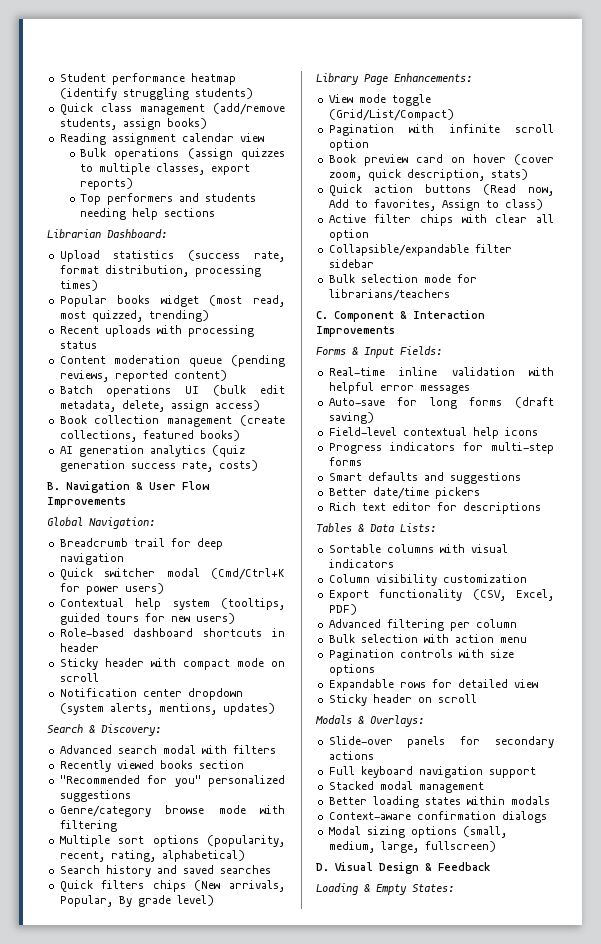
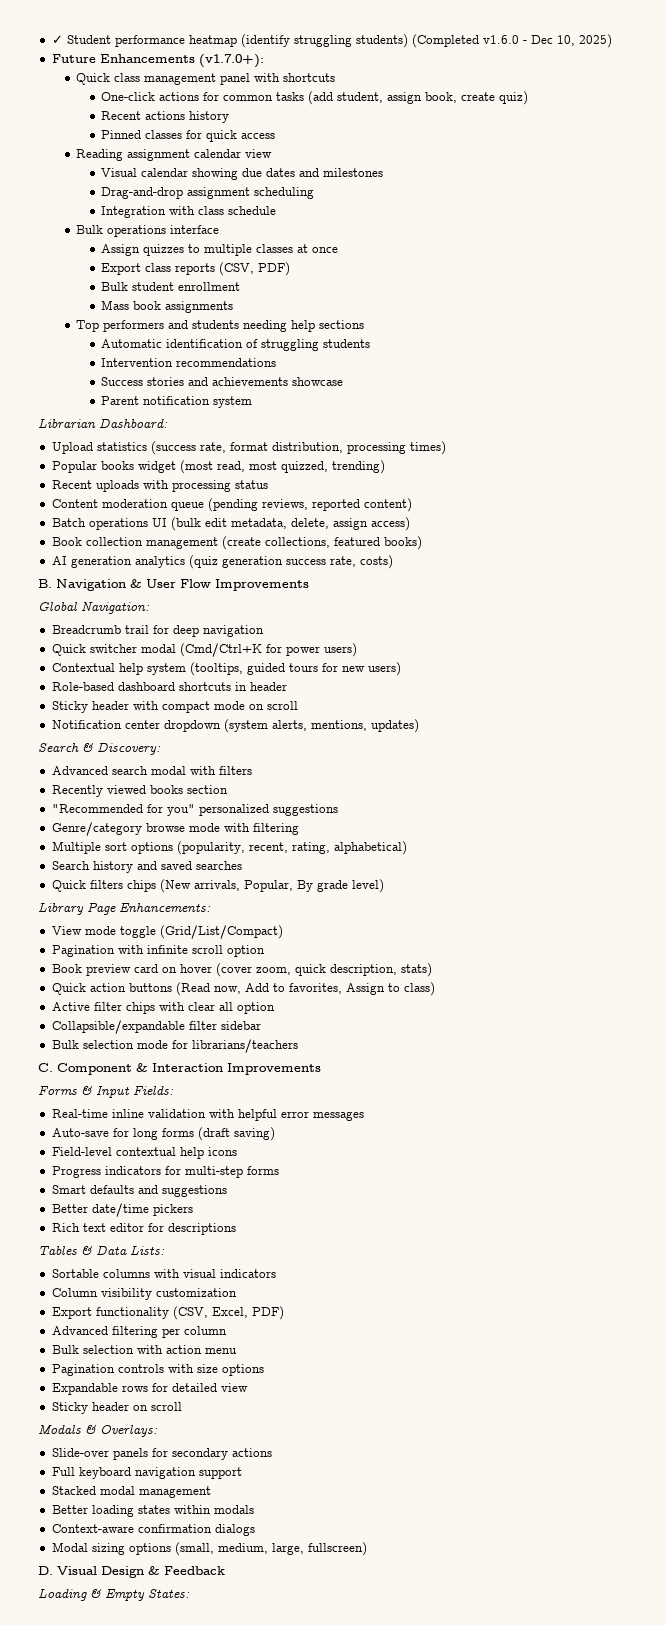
- Student performance heatmap (identify struggling students)
- Quick class management (add/remove students, assign books)
+ ✓ Student performance heatmap (identify struggling students) (Completed v1.6.0 - Dec 10, 2025)
+ Future Enhancements (v1.7.0+):
+ Quick class management panel with shortcuts
+ One-click actions for common tasks (add student, assign book, create quiz)
+ Recent actions history
+ Pinned classes for quick access
  Reading assignment calendar view
+ Visual calendar showing due dates and milestones
+ Drag-and-drop assignment scheduling
+ Integration with class schedule
- Bulk operations (assign quizzes to multiple classes, export reports)
+ Bulk operations interface
+ Assign quizzes to multiple classes at once
+ Export class reports (CSV, PDF)
+ Bulk student enrollment
+ Mass book assignments
+ Automatic identification of struggling students
+ Intervention recommendations
+ Success stories and achievements showcase
+ Parent notification system

